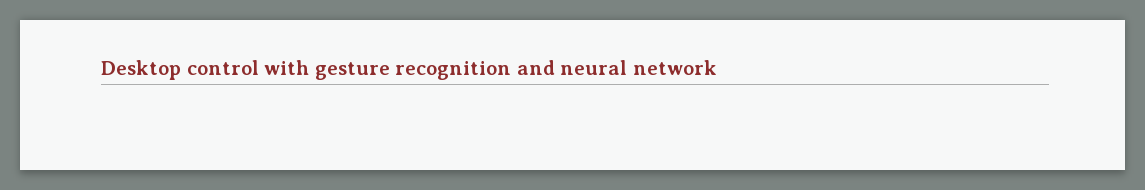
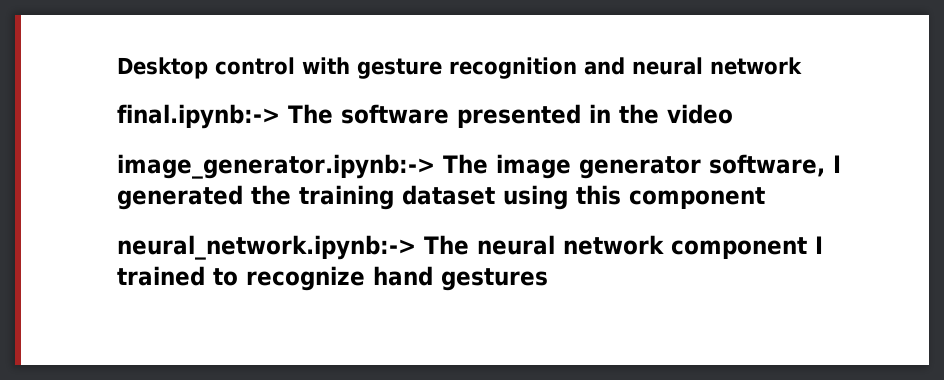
+ final.ipynb:-> The software presented in the video
+ image_generator.ipynb:-> The image generator software, I generated the training dataset using this component
+ neural_network.ipynb:-> The neural network component I trained to recognize hand gestures

